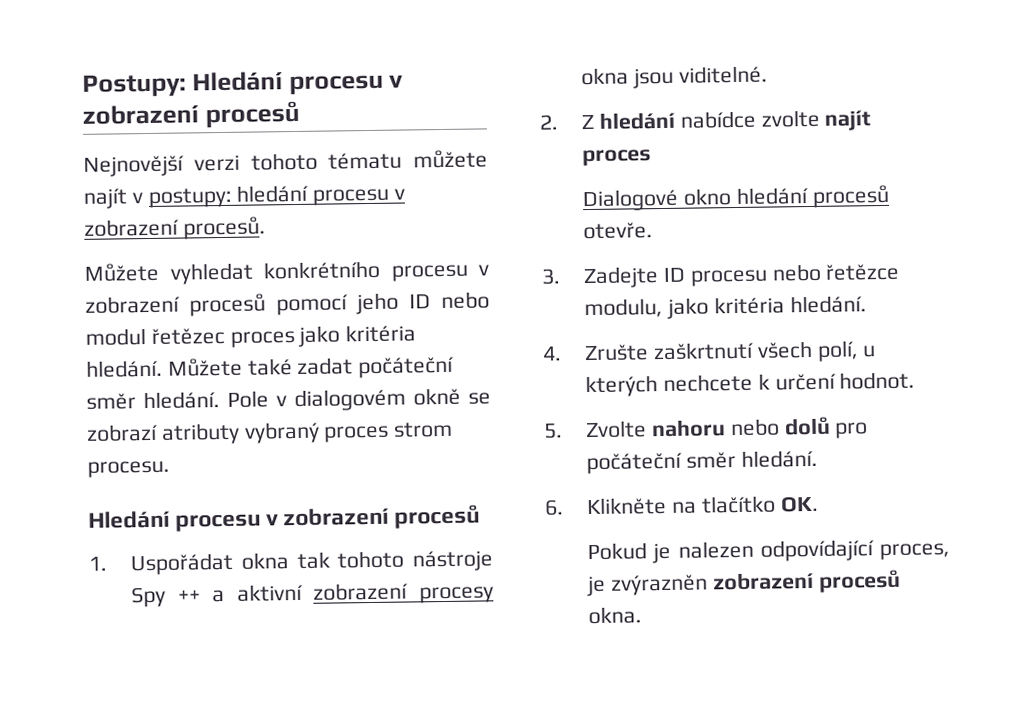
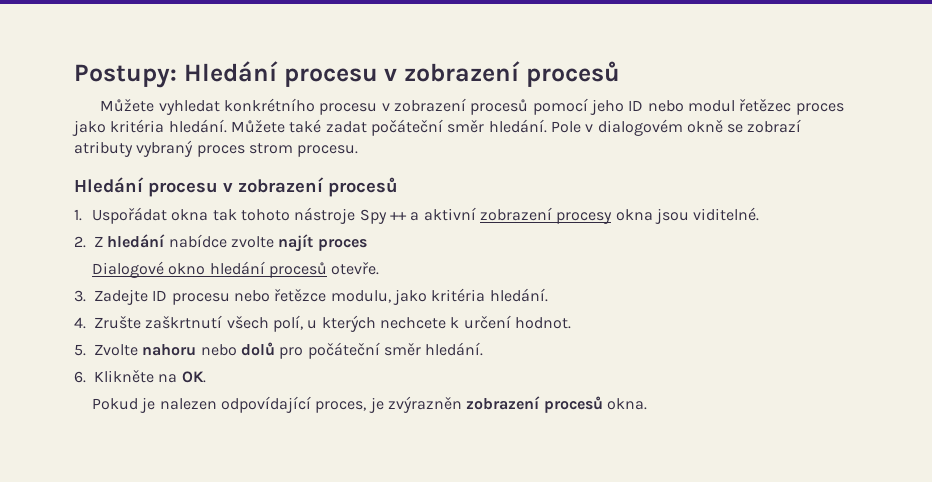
- Nejnovější verzi tohoto tématu můžete najít v postupy: hledání procesu v zobrazení procesů.
- 6. Klikněte na tlačítko OK.
+ 6. Klikněte na OK.

